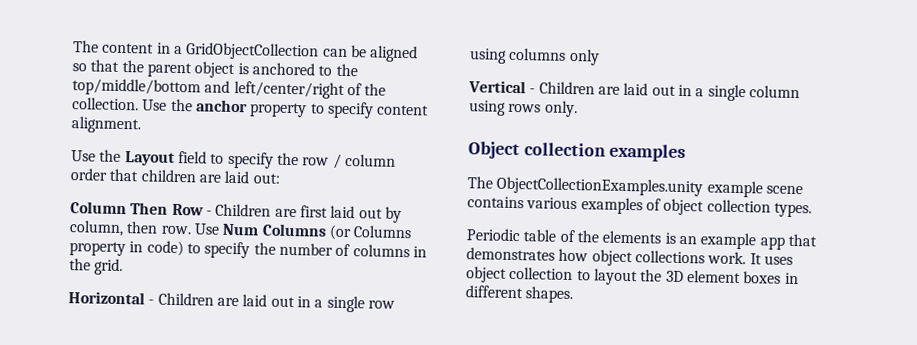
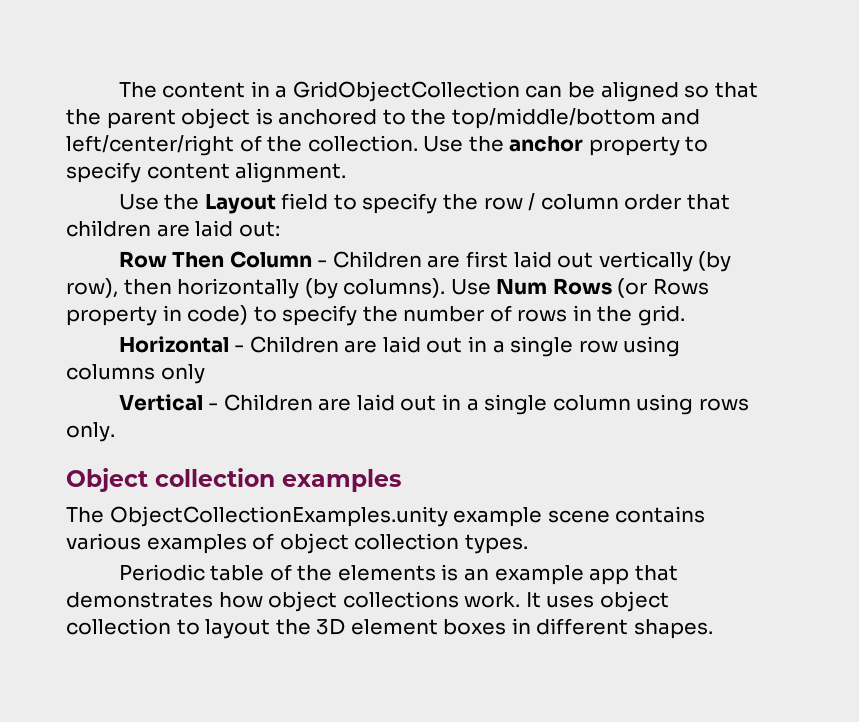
- Column Then Row - Children are first laid out by column, then row. Use Num Columns (or Columns property in code) to specify the number of columns in the grid.
+ Row Then Column - Children are first laid out vertically (by row), then horizontally (by columns). Use Num Rows (or Rows property in code) to specify the number of rows in the grid.

